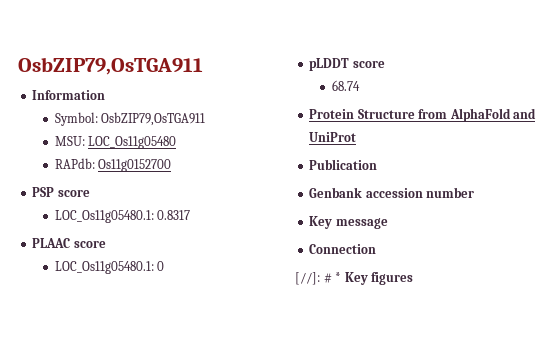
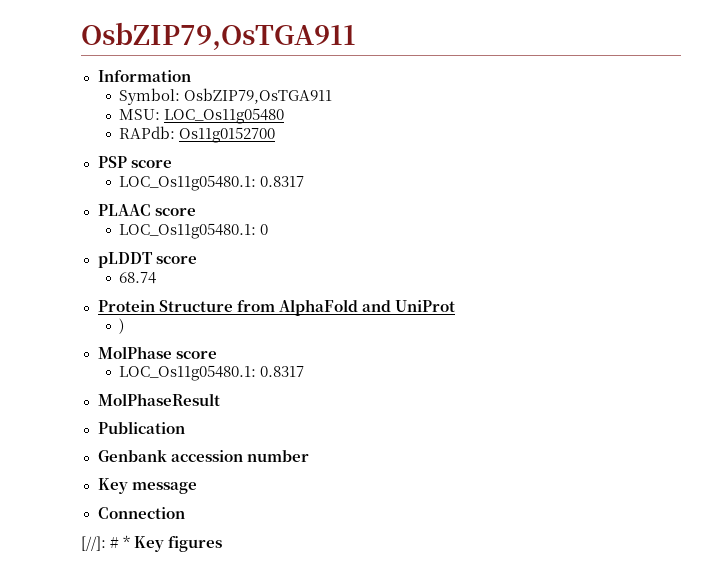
+ )
+ MolPhase score
+ LOC_Os11g05480.1: 0.8317
+ MolPhaseResult

